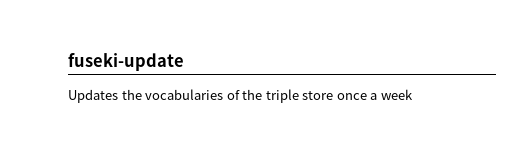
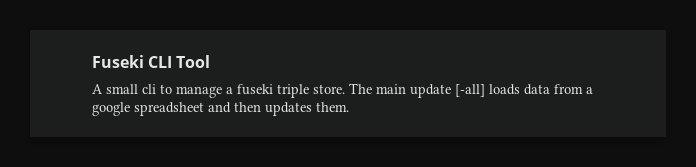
- fuseki-update
- Updates the vocabularies of the triple store once a week
+ Fuseki CLI Tool
+ A small cli to manage a fuseki triple store. The main update [-all] loads data from a google spreadsheet and then updates them.

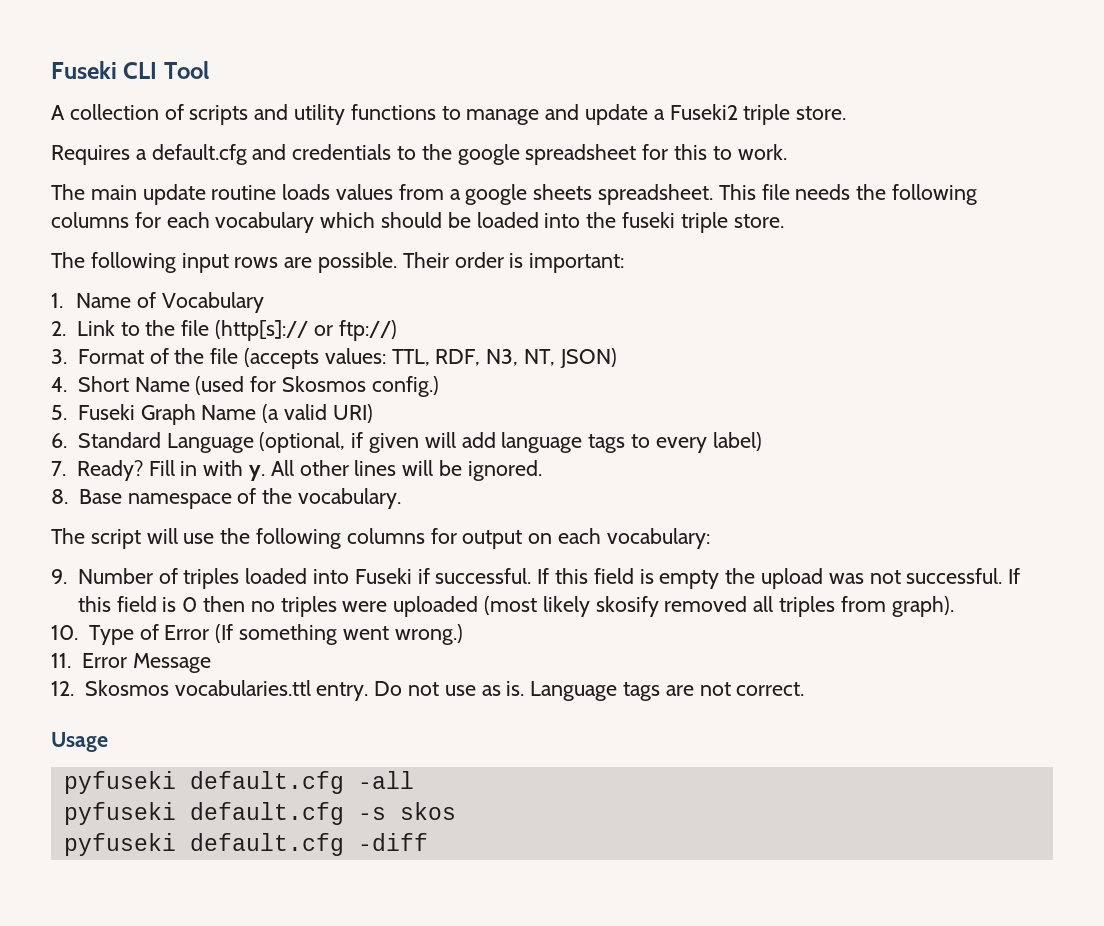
- A small cli to manage a fuseki triple store. The main update [-all] loads data from a google spreadsheet and then updates them.
+ A collection of scripts and utility functions to manage and update a Fuseki2 triple store.
+ Requires a default.cfg and credentials to the google spreadsheet for this to work.
+ The main update routine loads values from a google sheets spreadsheet. This file needs the following columns for each vocabulary which should be loaded into the fuseki triple store.
+ The following input rows are possible. Their order is important:
+ 1. Name of Vocabulary
+ 2. Link to the file (http[s]:// or ftp://)
+ 3. Format of the file (accepts values: TTL, RDF, N3, NT, JSON)
+ 4. Short Name (used for Skosmos config.)
+ 5. Fuseki Graph Name (a valid URI)
+ 6. Standard Language (optional, if given will add language tags to every label)
+ 7. Ready? Fill in with y. All other lines will be ignored.
+ 8. Base namespace of the vocabulary.
+ The script will use the following columns for output on each vocabulary:
+ 9. Number of triples loaded into Fuseki if successful. If this field is empty the upload was not successful. If this field is 0 then no triples were uploaded (most likely skosify removed all triples from graph).
+ 10. Type of Error (If something went wrong.)
+ 11. Error Message
+ 12. Skosmos vocabularies.ttl entry. Do not use as is. Language tags are not correct.
+ Usage
+ pyfuseki default.cfg -all
+ pyfuseki default.cfg -s skos
+ pyfuseki default.cfg -diff

